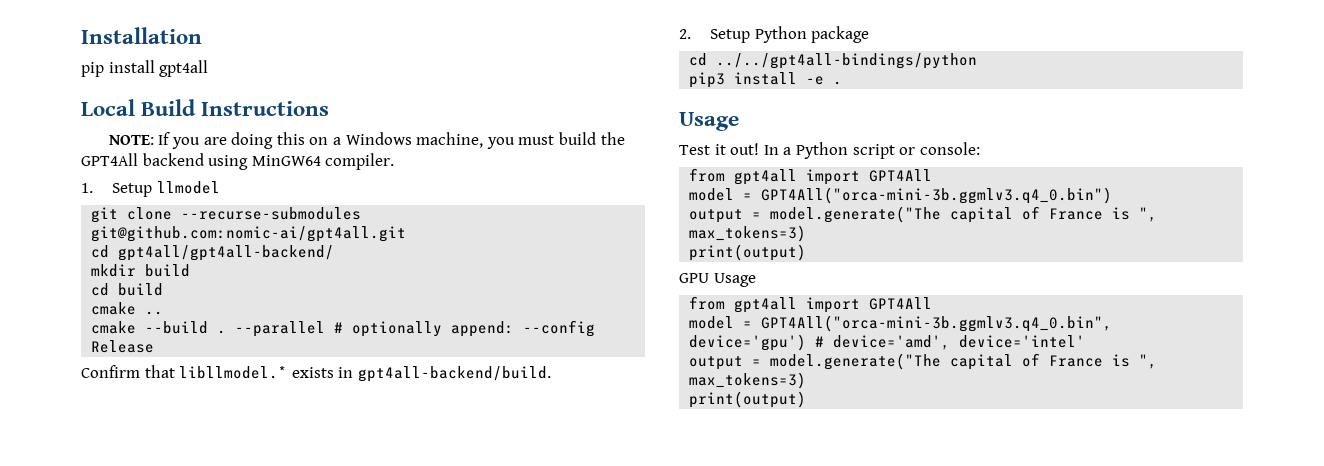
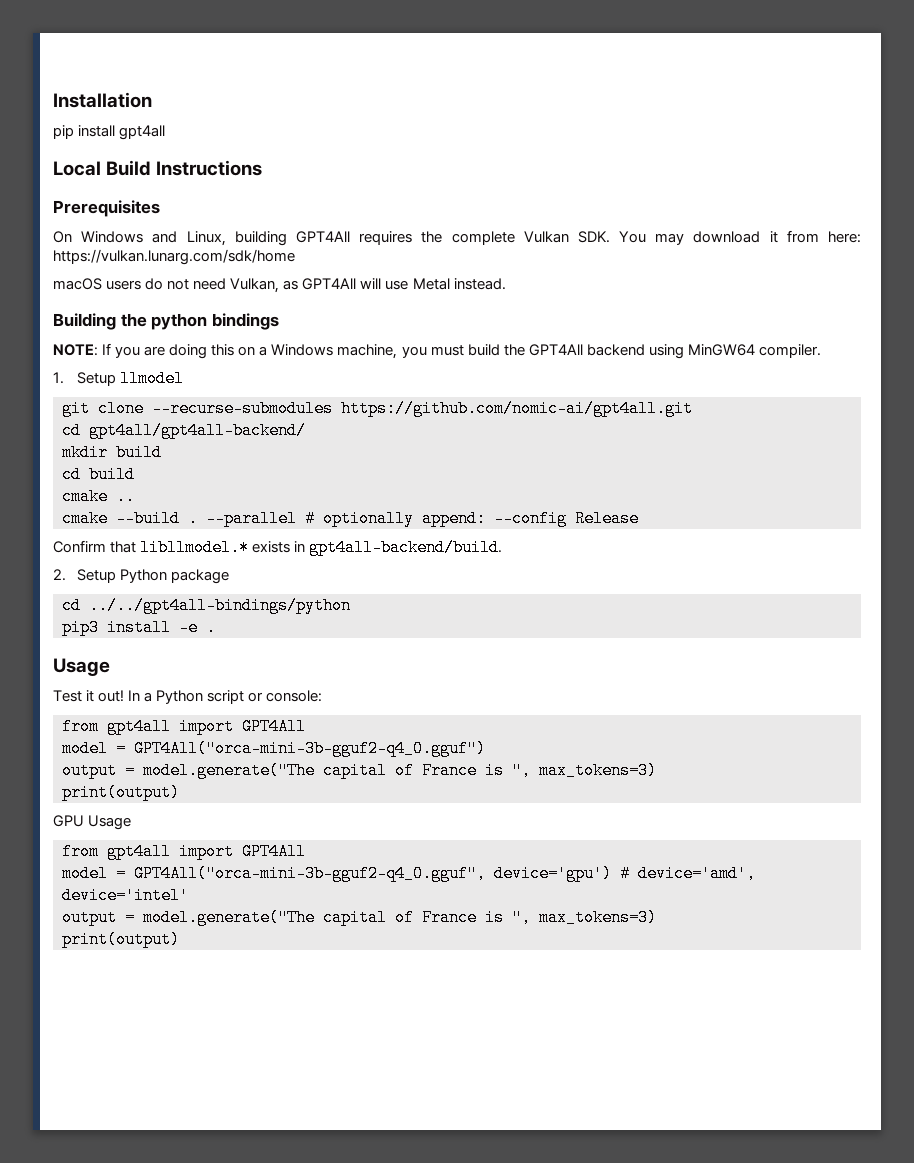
+ Prerequisites
+ On Windows and Linux, building GPT4All requires the complete Vulkan SDK. You may download it from here: https://vulkan.lunarg.com/sdk/home
+ macOS users do not need Vulkan, as GPT4All will use Metal instead.
+ Building the python bindings
- git clone --recurse-submodules git@github.com:nomic-ai/gpt4all.git
+ git clone --recurse-submodules https://github.com/nomic-ai/gpt4all.git
- model = GPT4All("orca-mini-3b.ggmlv3.q4_0.bin")
+ model = GPT4All("orca-mini-3b-gguf2-q4_0.gguf")
- model = GPT4All("orca-mini-3b.ggmlv3.q4_0.bin", device='gpu') # device='amd', device='intel'
+ model = GPT4All("orca-mini-3b-gguf2-q4_0.gguf", device='gpu') # device='amd', device='intel'

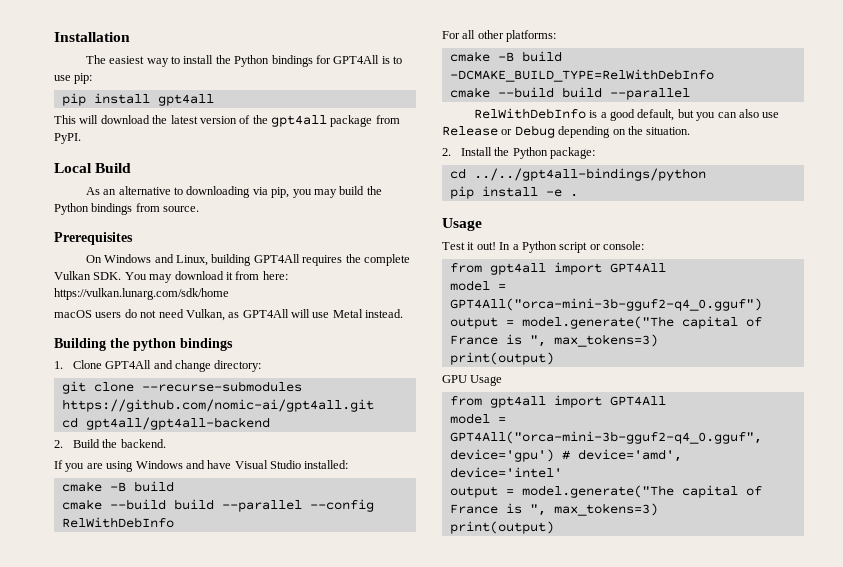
+ The easiest way to install the Python bindings for GPT4All is to use pip:
  pip install gpt4all
- Local Build Instructions
+ This will download the latest version of the gpt4all package from PyPI.
+ Local Build
+ As an alternative to downloading via pip, you may build the Python bindings from source.
- NOTE: If you are doing this on a Windows machine, you must build the GPT4All backend using MinGW64 compiler.
- 1. Setup llmodel
+ 1. Clone GPT4All and change directory:
- cd gpt4all/gpt4all-backend/
- mkdir build
- cd build
- cmake ..
- cmake --build . --parallel # optionally append: --config Release
- Confirm that libllmodel.* exists in gpt4all-backend/build.
- 2. Setup Python package
+ cd gpt4all/gpt4all-backend
+ 2. Build the backend.
+ If you are using Windows and have Visual Studio installed:
+ cmake -B build
+ cmake --build build --parallel --config RelWithDebInfo
+ For all other platforms:
+ cmake -B build -DCMAKE_BUILD_TYPE=RelWithDebInfo
+ cmake --build build --parallel
+ RelWithDebInfo is a good default, but you can also use Release or Debug depending on the situation.
+ 2. Install the Python package:
- pip3 install -e .
+ pip install -e .

